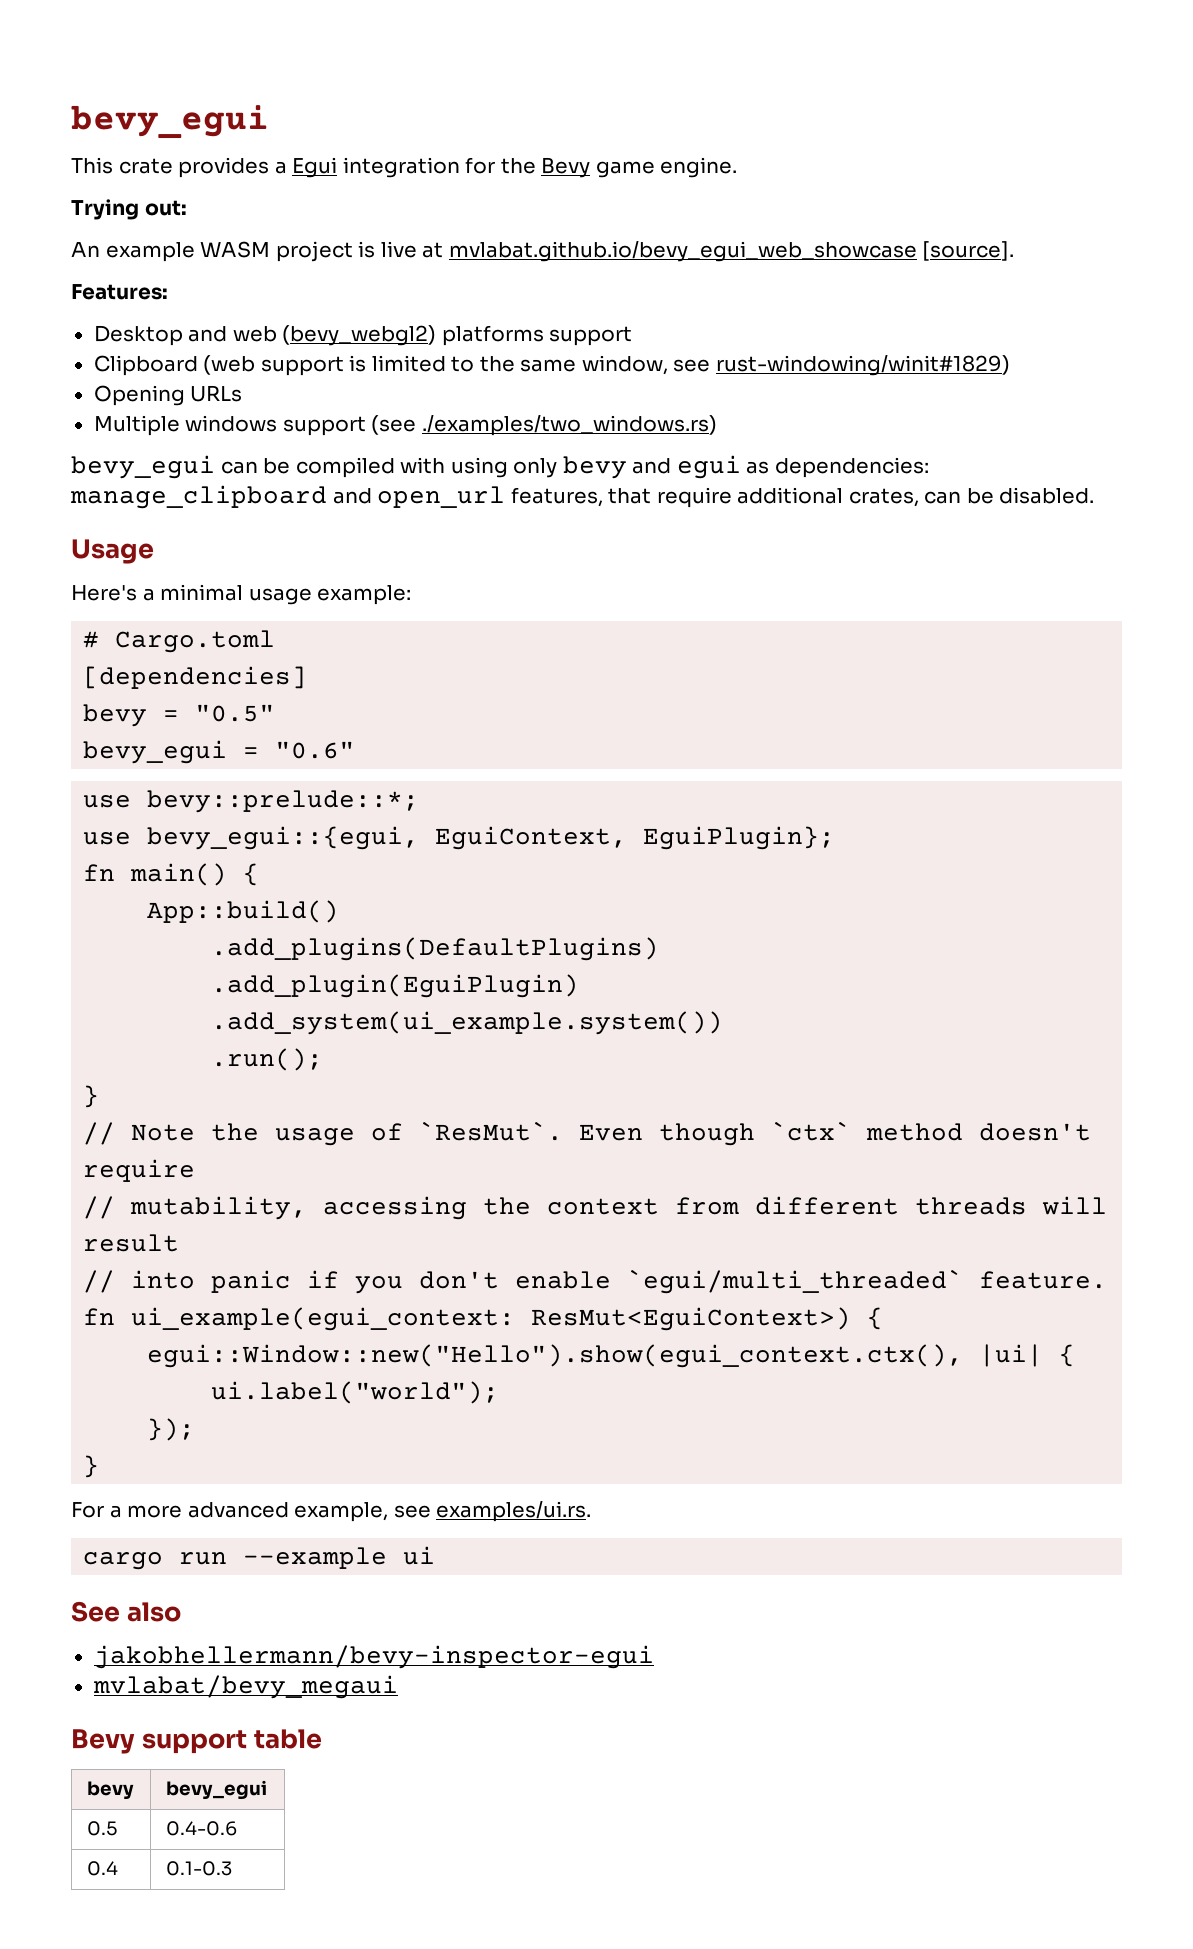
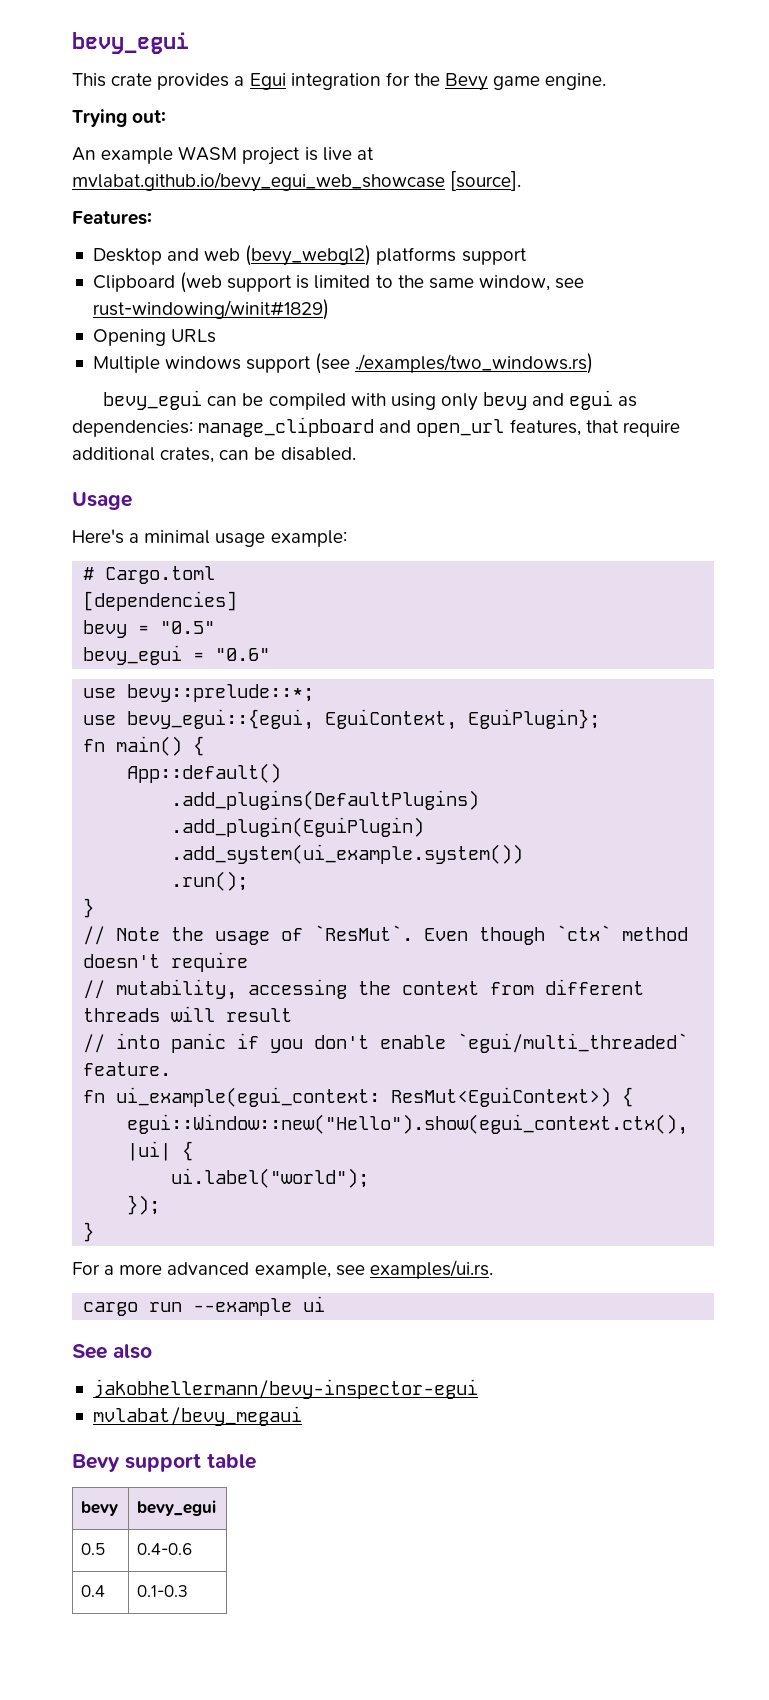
- App::build()
+ App::default()

